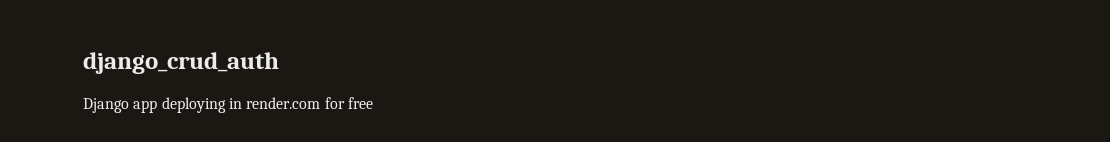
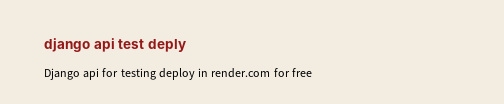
- django_crud_auth
- Django app deploying in render.com for free
+ django api test deply
+ Django api for testing deploy in render.com for free

